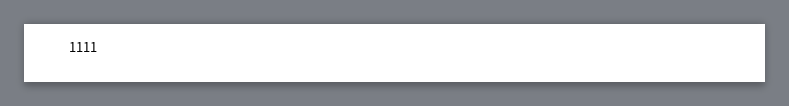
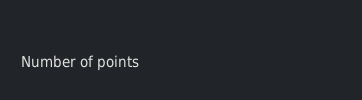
- 1111
+ Number of points

